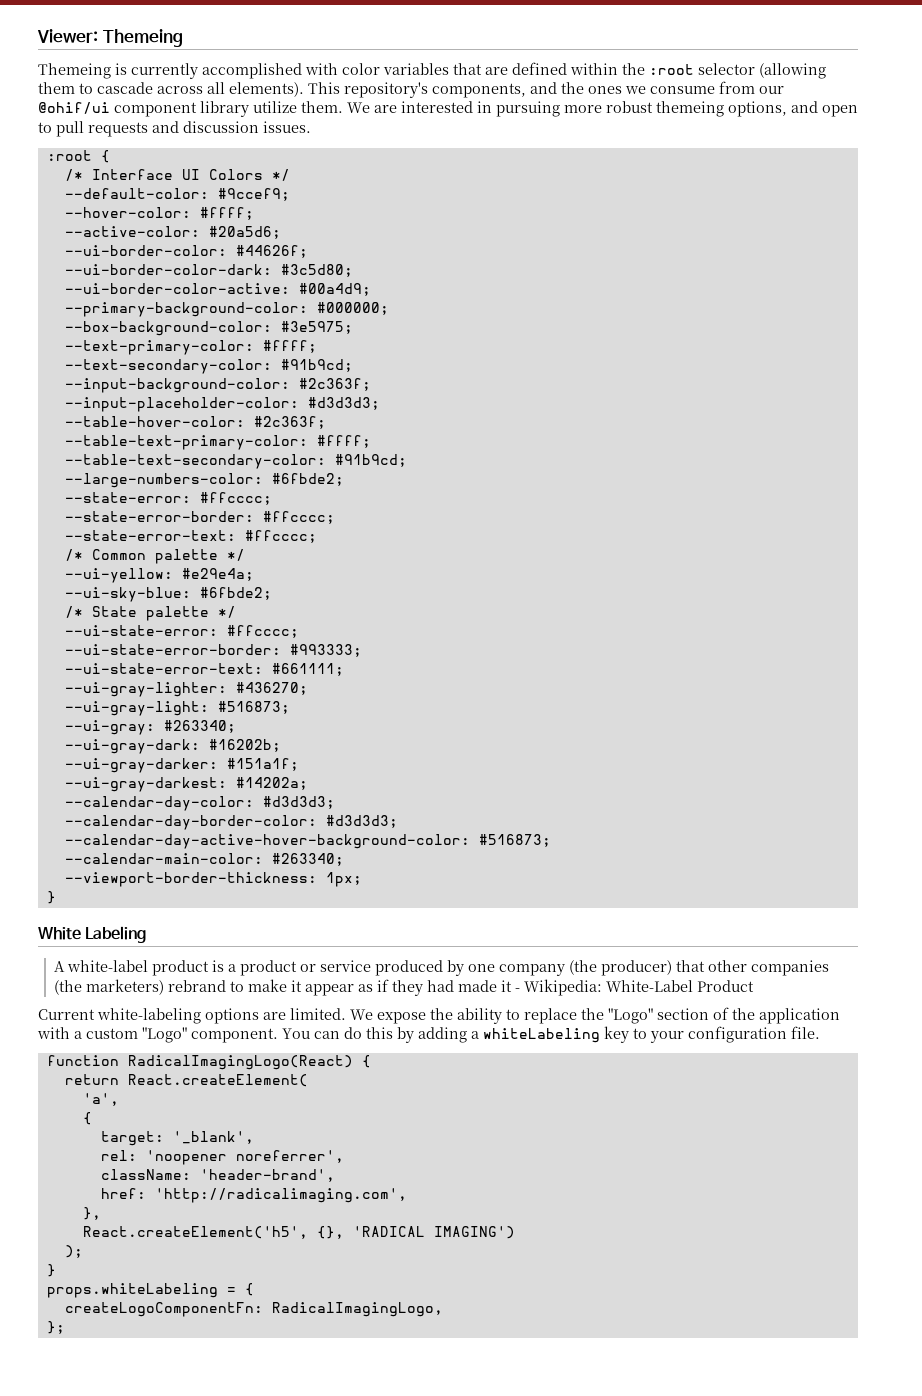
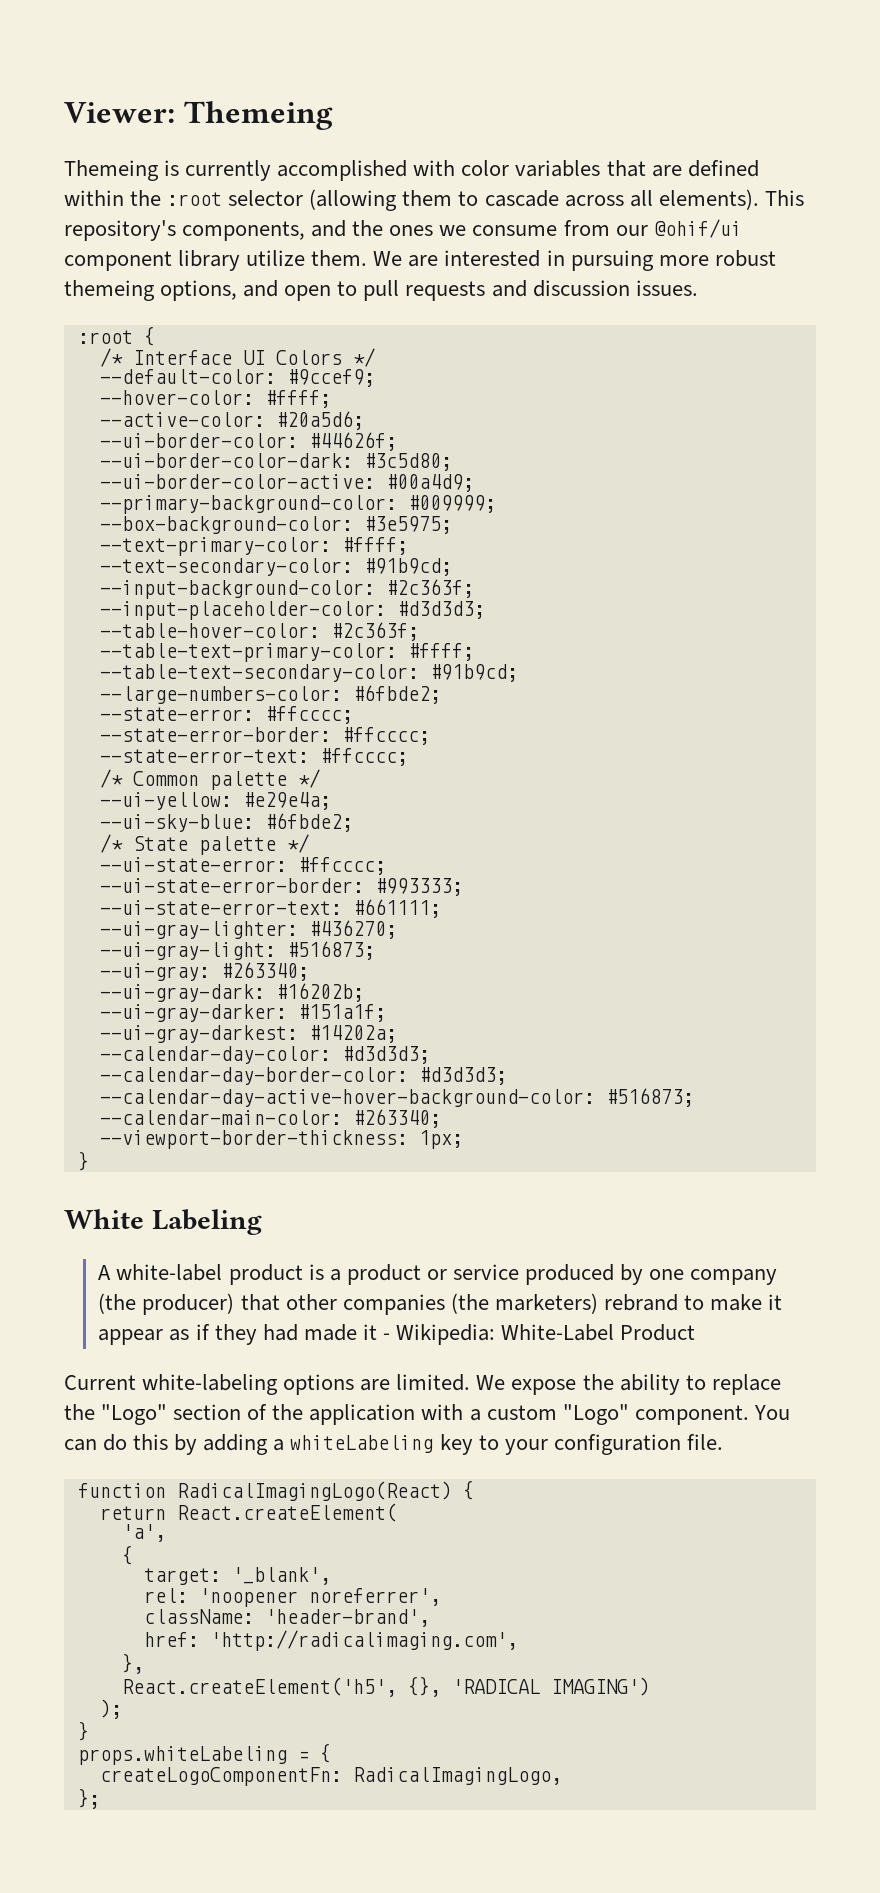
- --primary-background-color: #000000;
+ --primary-background-color: #009999;

